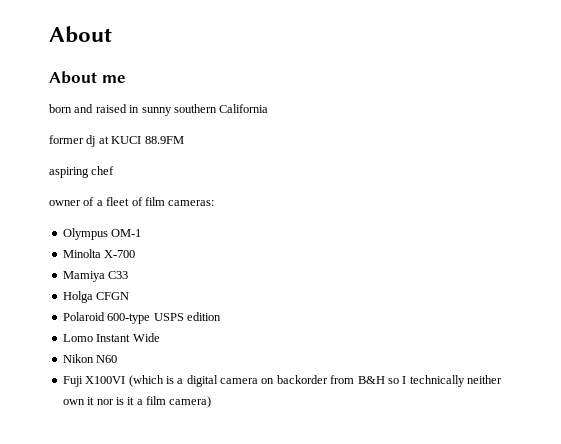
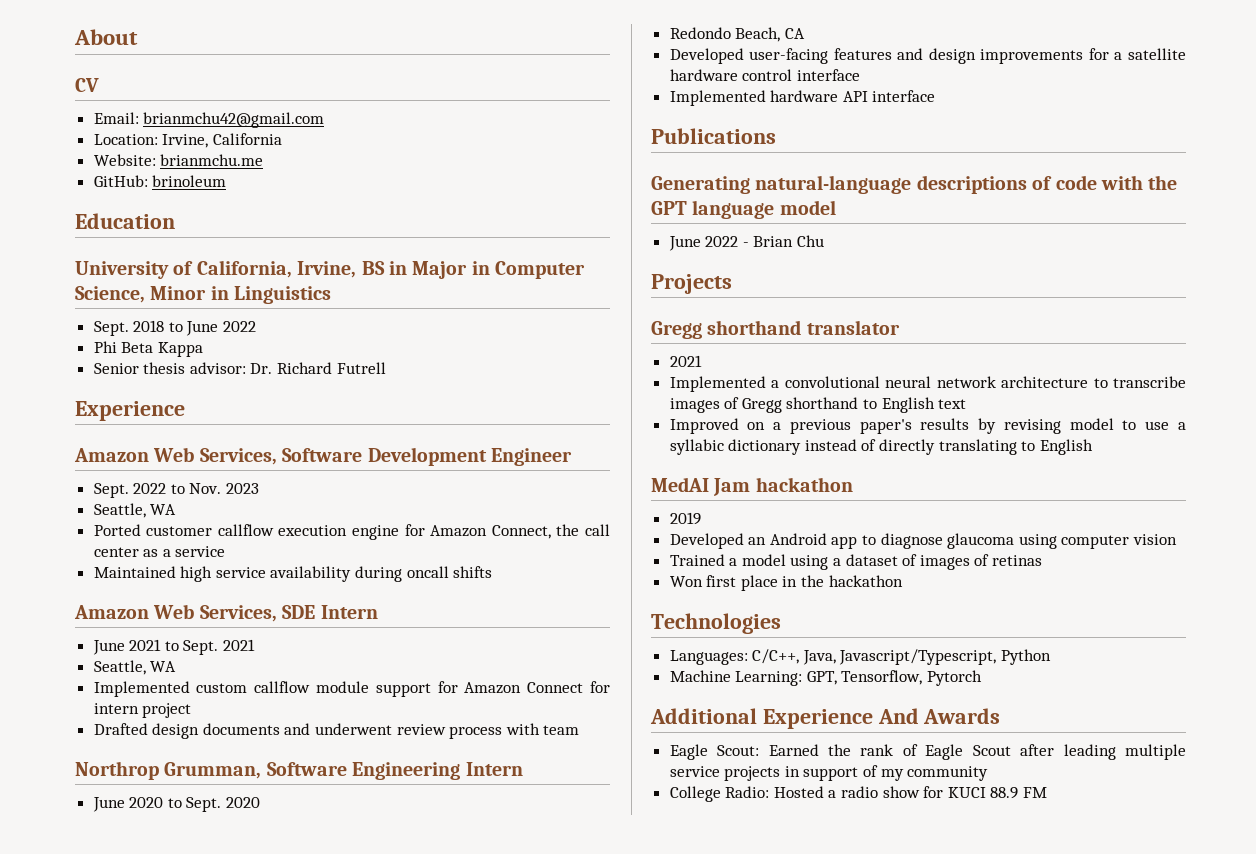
- About me
- born and raised in sunny southern California
- former dj at KUCI 88.9FM
- aspiring chef
- owner of a fleet of film cameras:
- Olympus OM-1
- Minolta X-700
- Mamiya C33
- Holga CFGN
- Polaroid 600-type USPS edition
- Lomo Instant Wide
- Nikon N60
- Fuji X100VI (which is a digital camera on backorder from B&H so I technically neither own it nor is it a film camera)
+ CV
+ Email: brianmchu42@gmail.com
+ Location: Irvine, California
+ Website: brianmchu.me
+ GitHub: brinoleum
+ Education
+ University of California, Irvine, BS in Major in Computer Science, Minor in Linguistics
+ Sept. 2018 to June 2022
+ Phi Beta Kappa
+ Senior thesis advisor: Dr. Richard Futrell
+ Experience
+ Amazon Web Services, Software Development Engineer
+ Sept. 2022 to Nov. 2023
+ Seattle, WA
+ Ported customer callflow execution engine for Amazon Connect, the call center as a service
+ Maintained high service availability during oncall shifts
+ Amazon Web Services, SDE Intern
+ June 2021 to Sept. 2021
+ Seattle, WA
+ Implemented custom callflow module support for Amazon Connect for intern project
+ Drafted design documents and underwent review process with team
+ Northrop Grumman, Software Engineering Intern
+ June 2020 to Sept. 2020
+ Redondo Beach, CA
+ Developed user-facing features and design improvements for a satellite hardware control interface
+ Implemented hardware API interface
+ Publications
+ Generating natural-language descriptions of code with the GPT language model
+ June 2022 - Brian Chu
+ Projects
+ Gregg shorthand translator
+ 2021
+ Implemented a convolutional neural network architecture to transcribe images of Gregg shorthand to English text
+ Improved on a previous paper's results by revising model to use a syllabic dictionary instead of directly translating to English
+ MedAI Jam hackathon
+ 2019
+ Developed an Android app to diagnose glaucoma using computer vision
+ Trained a model using a dataset of images of retinas
+ Won first place in the hackathon
+ Technologies
+ Languages: C/C++, Java, Javascript/Typescript, Python
+ Machine Learning: GPT, Tensorflow, Pytorch
+ Additional Experience And Awards
+ Eagle Scout: Earned the rank of Eagle Scout after leading multiple service projects in support of my community
+ College Radio: Hosted a radio show for KUCI 88.9 FM

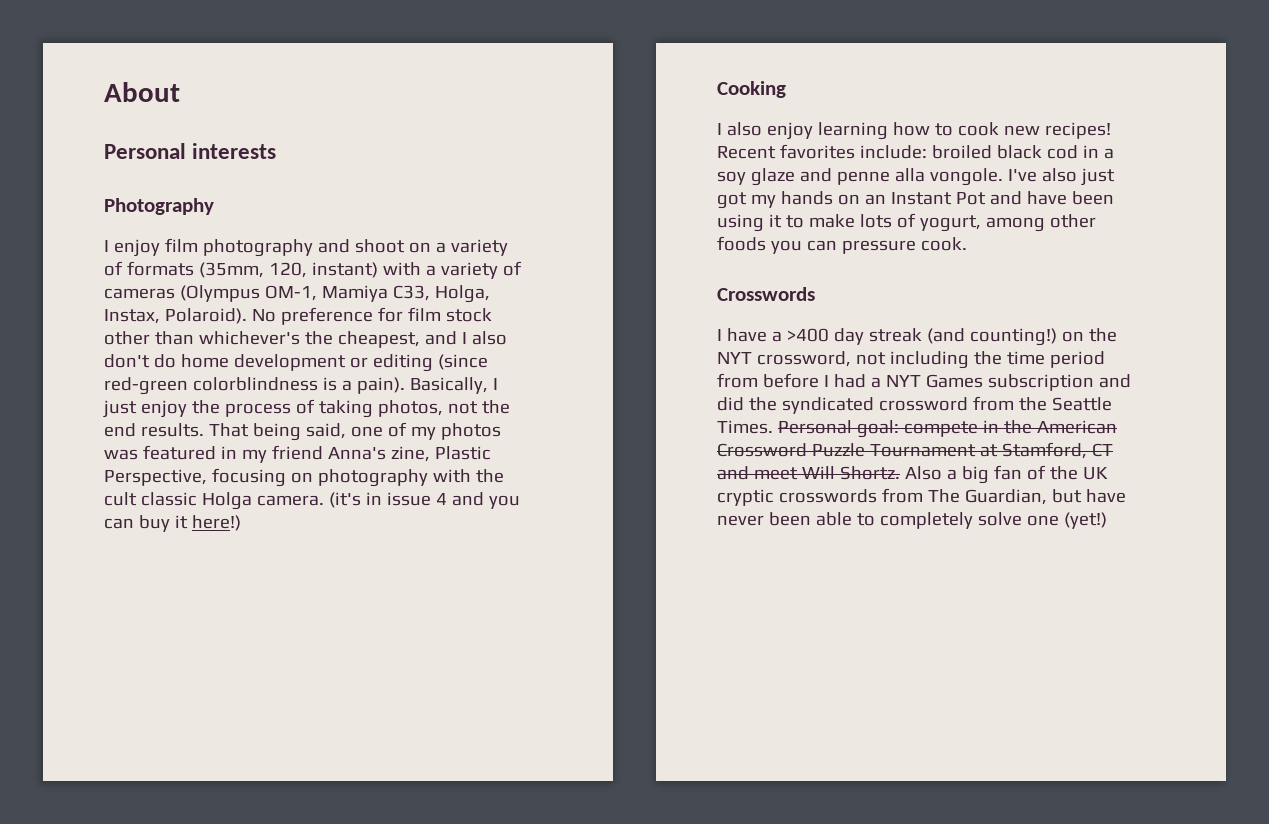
- CV
- Email: brianmchu42@gmail.com
- Location: Irvine, California
- Website: brianmchu.me
- GitHub: brinoleum
- Education
- University of California, Irvine, BS in Major in Computer Science, Minor in Linguistics
- Sept. 2018 to June 2022
- Phi Beta Kappa
- Senior thesis advisor: Dr. Richard Futrell
- Experience
- Amazon Web Services, Software Development Engineer
- Sept. 2022 to Nov. 2023
- Seattle, WA
- Ported customer callflow execution engine for Amazon Connect, the call center as a service
- Maintained high service availability during oncall shifts
- Amazon Web Services, SDE Intern
- June 2021 to Sept. 2021
- Seattle, WA
- Implemented custom callflow module support for Amazon Connect for intern project
- Drafted design documents and underwent review process with team
- Northrop Grumman, Software Engineering Intern
- June 2020 to Sept. 2020
- Redondo Beach, CA
- Developed user-facing features and design improvements for a satellite hardware control interface
- Implemented hardware API interface
- Publications
- Generating natural-language descriptions of code with the GPT language model
- June 2022 - Brian Chu
- Projects
- Gregg shorthand translator
- 2021
- Implemented a convolutional neural network architecture to transcribe images of Gregg shorthand to English text
- Improved on a previous paper's results by revising model to use a syllabic dictionary instead of directly translating to English
- MedAI Jam hackathon
- 2019
- Developed an Android app to diagnose glaucoma using computer vision
- Trained a model using a dataset of images of retinas
- Won first place in the hackathon
- Technologies
- Languages: C/C++, Java, Javascript/Typescript, Python
- Machine Learning: GPT, Tensorflow, Pytorch
- Additional Experience And Awards
- Eagle Scout: Earned the rank of Eagle Scout after leading multiple service projects in support of my community
- College Radio: Hosted a radio show for KUCI 88.9 FM
+ Personal interests
+ Photography
+ I enjoy film photography and shoot on a variety of formats (35mm, 120, instant) with a variety of cameras (Olympus OM-1, Mamiya C33, Holga, Instax, Polaroid). No preference for film stock other than whichever's the cheapest, and I also don't do home development or editing (since red-green colorblindness is a pain). Basically, I just enjoy the process of taking photos, not the end results. That being said, one of my photos was featured in my friend Anna's zine, Plastic Perspective, focusing on photography with the cult classic Holga camera. (it's in issue 4 and you can buy it here!)
+ Cooking
+ I also enjoy learning how to cook new recipes! Recent favorites include: broiled black cod in a soy glaze and penne alla vongole. I've also just got my hands on an Instant Pot and have been using it to make lots of yogurt, among other foods you can pressure cook.
+ Crosswords
+ I have a >400 day streak (and counting!) on the NYT crossword, not including the time period from before I had a NYT Games subscription and did the syndicated crossword from the Seattle Times. Personal goal: compete in the American Crossword Puzzle Tournament at Stamford, CT and meet Will Shortz. Also a big fan of the UK cryptic crosswords from The Guardian, but have never been able to completely solve one (yet!)

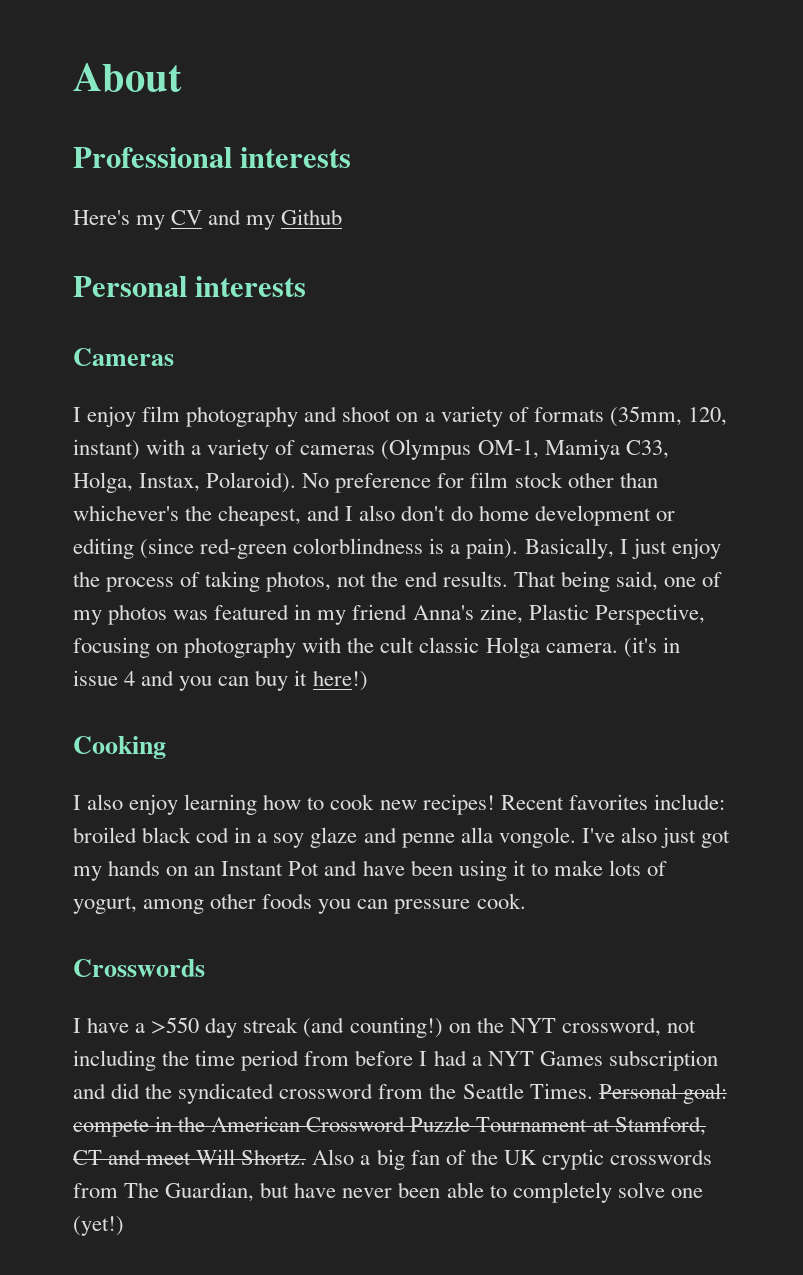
+ Professional interests
+ Here's my CV and my Github
- Photography
+ Cameras
- I have a >400 day streak (and counting!) on the NYT crossword, not including the time period from before I had a NYT Games subscription and did the syndicated crossword from the Seattle Times.
+ I have a >550 day streak (and counting!) on the NYT crossword, not including the time period from before I had a NYT Games subscription and did the syndicated crossword from the Seattle Times.

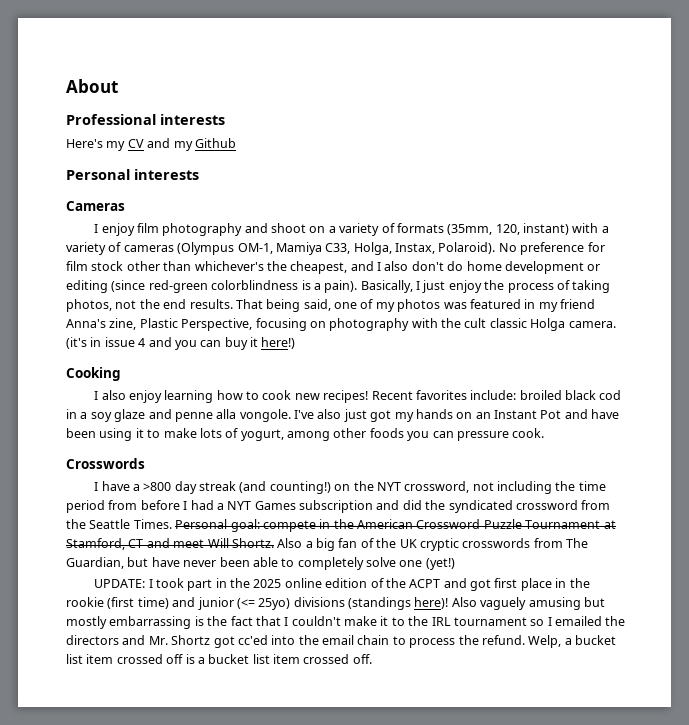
- I have a >550 day streak (and counting!) on the NYT crossword, not including the time period from before I had a NYT Games subscription and did the syndicated crossword from the Seattle Times.
+ I have a >800 day streak (and counting!) on the NYT crossword, not including the time period from before I had a NYT Games subscription and did the syndicated crossword from the Seattle Times.
+ UPDATE: I took part in the 2025 online edition of the ACPT and got first place in the rookie (first time) and junior (<= 25yo) divisions (standings here)! Also vaguely amusing but mostly embarrassing is the fact that I couldn't make it to the IRL tournament so I emailed the directors and Mr. Shortz got cc'ed into the email chain to process the refund. Welp, a bucket list item crossed off is a bucket list item crossed off.

